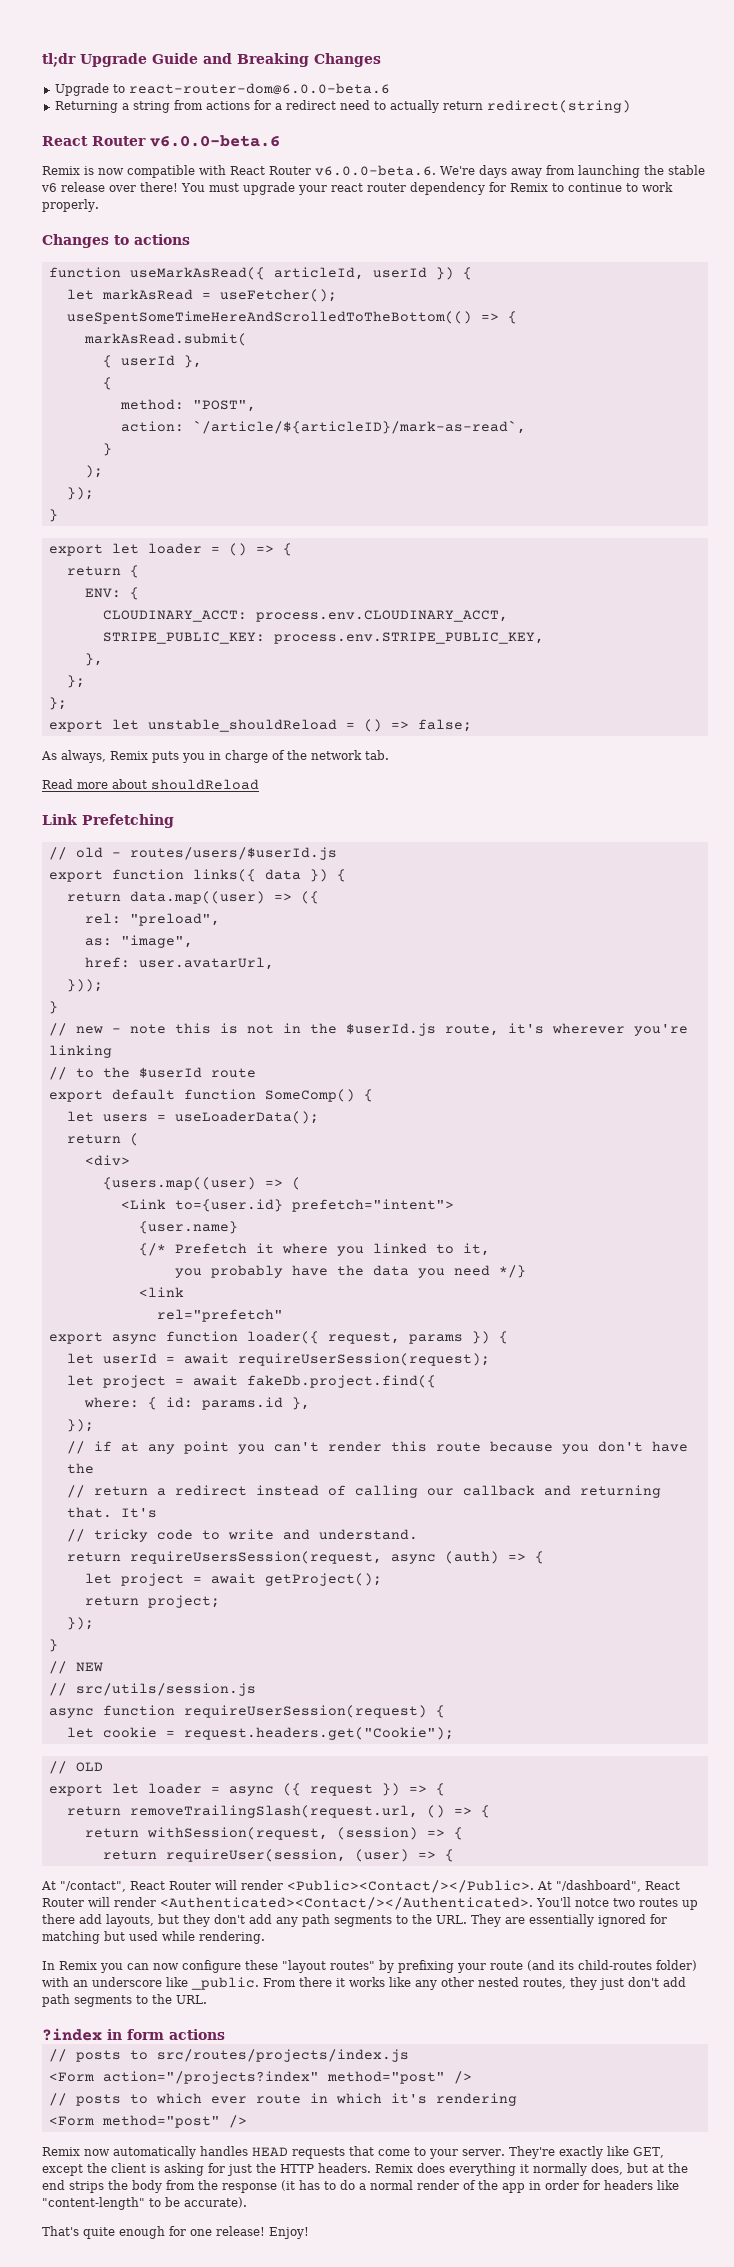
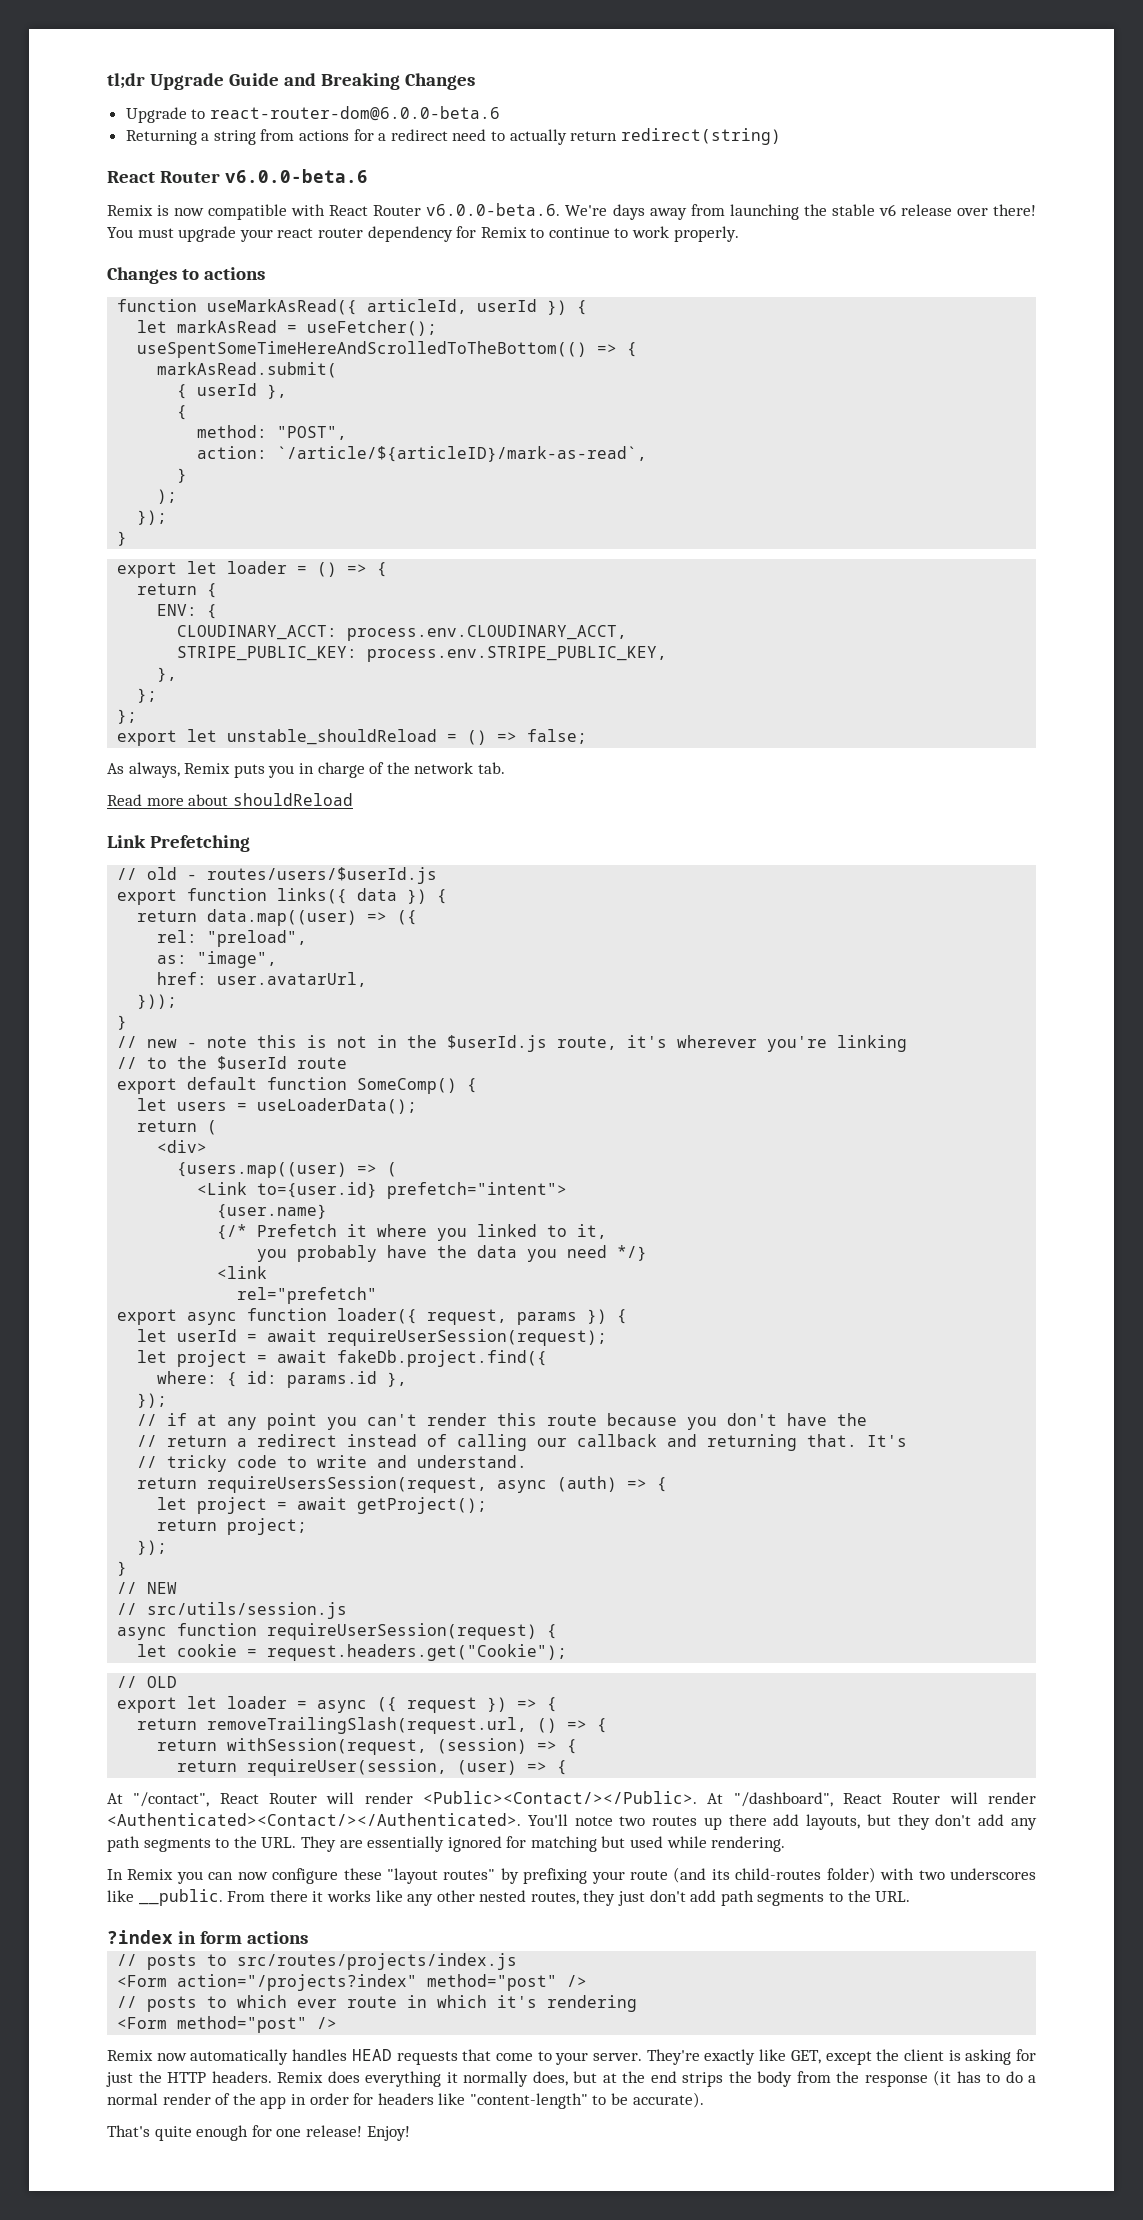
- In Remix you can now configure these "layout routes" by prefixing your route (and its child-routes folder) with an underscore like _public.
+ In Remix you can now configure these "layout routes" by prefixing your route (and its child-routes folder) with two underscores like __public.

